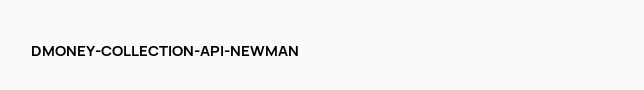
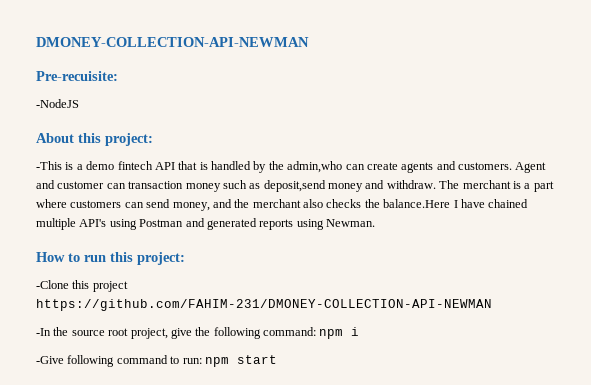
+ Pre-recuisite:
+ -NodeJS
+ About this project:
+ -This is a demo fintech API that is handled by the admin,who can create agents and customers. Agent and customer can transaction money such as deposit,send money and withdraw. The merchant is a part where customers can send money, and the merchant also checks the balance.Here I have chained multiple API's using Postman and generated reports using Newman.
+ How to run this project:
+ -Clone this project https://github.com/FAHIM-231/DMONEY-COLLECTION-API-NEWMAN
+ -In the source root project, give the following command: npm i
+ -Give following command to run: npm start

